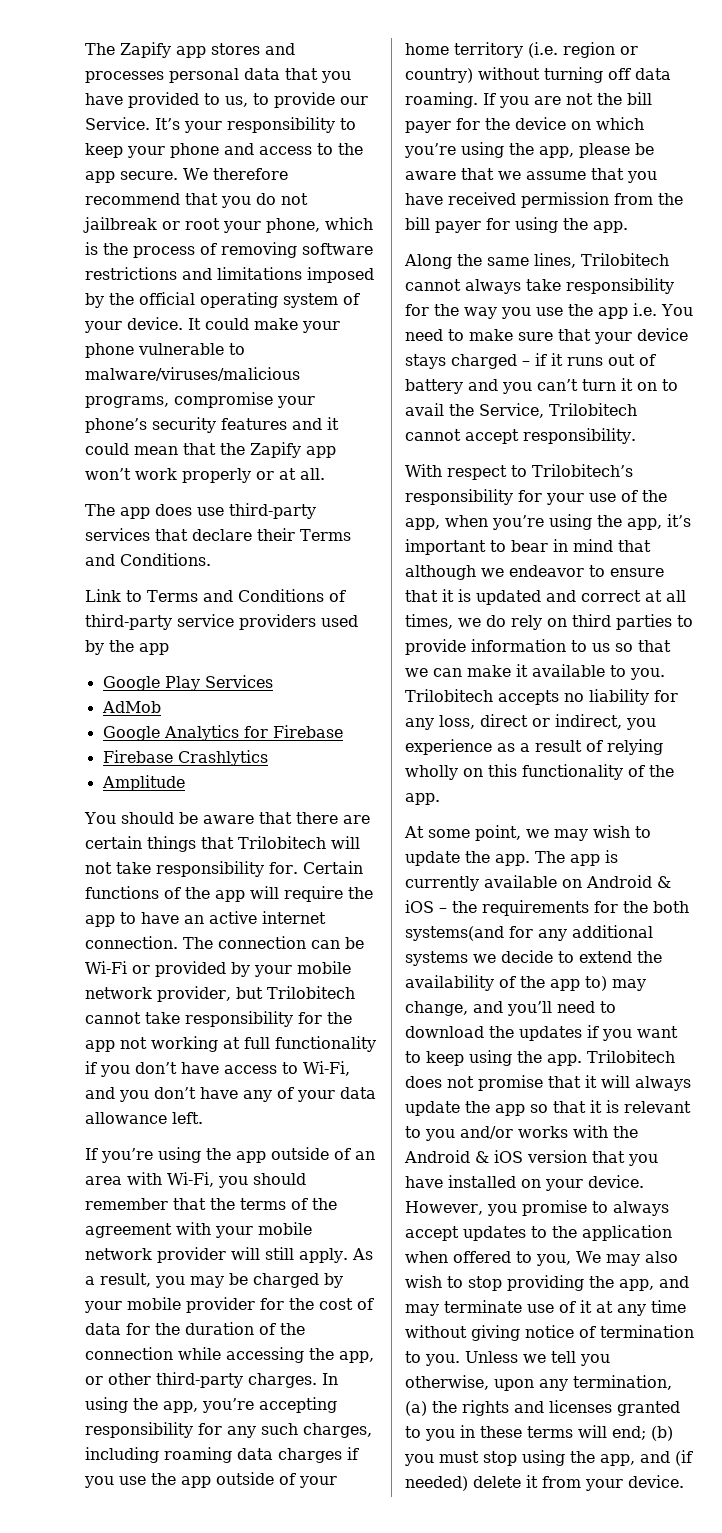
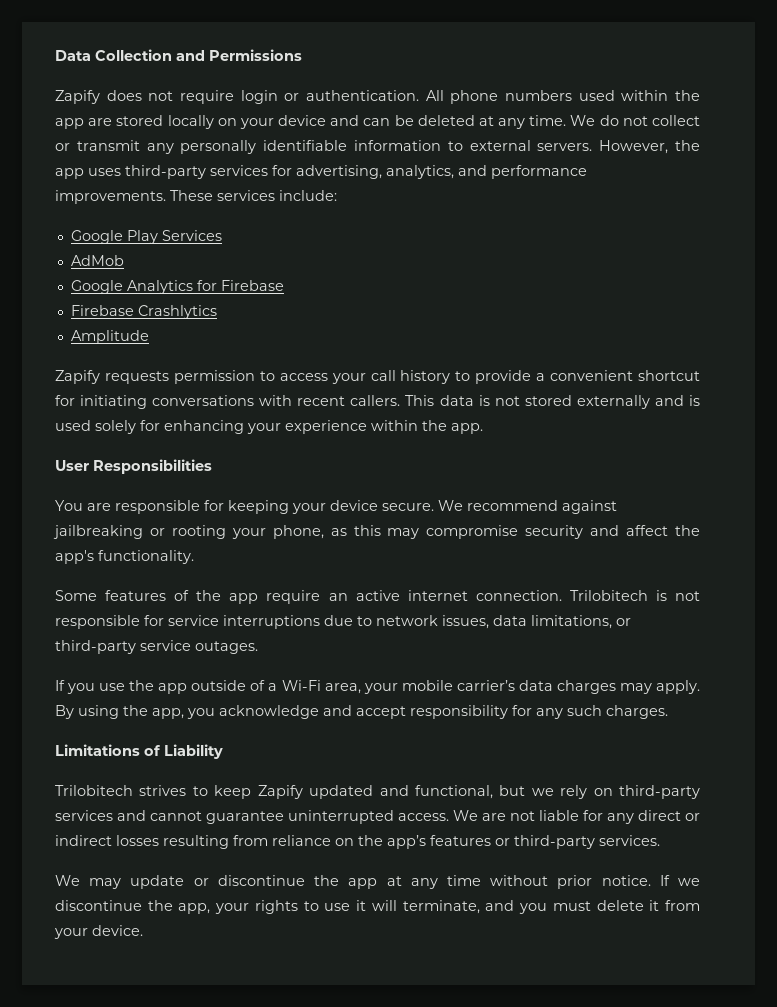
- The Zapify app stores and processes personal data that you have provided to us, to provide our Service. It’s your responsibility to keep your phone and access to the app secure. We therefore recommend that you do not jailbreak or root your phone, which is the process of removing software restrictions and limitations imposed by the official operating system of your device. It could make your phone vulnerable to malware/viruses/malicious programs, compromise your phone’s security features and it could mean that the Zapify app won’t work properly or at all.
- The app does use third-party services that declare their Terms and Conditions.
- Link to Terms and Conditions of third-party service providers used by the app
+ Data Collection and Permissions
+ Zapify does not require login or authentication. All phone numbers used within the app are stored locally on your device and can be deleted at any time. We do not collect or transmit any personally identifiable information to external servers. However, the app uses third-party services for advertising, analytics, and performance improvements. These services include:
- You should be aware that there are certain things that Trilobitech will not take responsibility for. Certain functions of the app will require the app to have an active internet connection. The connection can be Wi-Fi or provided by your mobile network provider, but Trilobitech cannot take responsibility for the app not working at full functionality if you don’t have access to Wi-Fi, and you don’t have any of your data allowance left.
- If you’re using the app outside of an area with Wi-Fi, you should remember that the terms of the agreement with your mobile network provider will still apply. As a result, you may be charged by your mobile provider for the cost of data for the duration of the connection while accessing the app, or other third-party charges. In using the app, you’re accepting responsibility for any such charges, including roaming data charges if you use the app outside of your home territory (i.e. region or country) without turning off data roaming. If you are not the bill payer for the device on which you’re using the app, please be aware that we assume that you have received permission from the bill payer for using the app.
- Along the same lines, Trilobitech cannot always take responsibility for the way you use the app i.e. You need to make sure that your device stays charged – if it runs out of battery and you can’t turn it on to avail the Service, Trilobitech cannot accept responsibility.
- With respect to Trilobitech’s responsibility for your use of the app, when you’re using the app, it’s important to bear in mind that although we endeavor to ensure that it is updated and correct at all times, we do rely on third parties to provide information to us so that we can make it available to you. Trilobitech accepts no liability for any loss, direct or indirect, you experience as a result of relying wholly on this functionality of the app.
- At some point, we may wish to update the app. The app is currently available on Android & iOS – the requirements for the both systems(and for any additional systems we decide to extend the availability of the app to) may change, and you’ll need to download the updates if you want to keep using the app. Trilobitech does not promise that it will always update the app so that it is relevant to you and/or works with the Android & iOS version that you have installed on your device. However, you promise to always accept updates to the application when offered to you, We may also wish to stop providing the app, and may terminate use of it at any time without giving notice of termination to you. Unless we tell you otherwise, upon any termination, (a) the rights and licenses granted to you in these terms will end; (b) you must stop using the app, and (if needed) delete it from your device.
+ Zapify requests permission to access your call history to provide a convenient shortcut for initiating conversations with recent callers. This data is not stored externally and is used solely for enhancing your experience within the app.
+ User Responsibilities
+ You are responsible for keeping your device secure. We recommend against jailbreaking or rooting your phone, as this may compromise security and affect the app's functionality.
+ Some features of the app require an active internet connection. Trilobitech is not responsible for service interruptions due to network issues, data limitations, or third-party service outages.
+ If you use the app outside of a Wi-Fi area, your mobile carrier’s data charges may apply. By using the app, you acknowledge and accept responsibility for any such charges.
+ Limitations of Liability
+ Trilobitech strives to keep Zapify updated and functional, but we rely on third-party services and cannot guarantee uninterrupted access. We are not liable for any direct or indirect losses resulting from reliance on the app’s features or third-party services.
+ We may update or discontinue the app at any time without prior notice. If we discontinue the app, your rights to use it will terminate, and you must delete it from your device.

